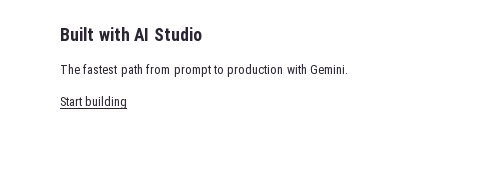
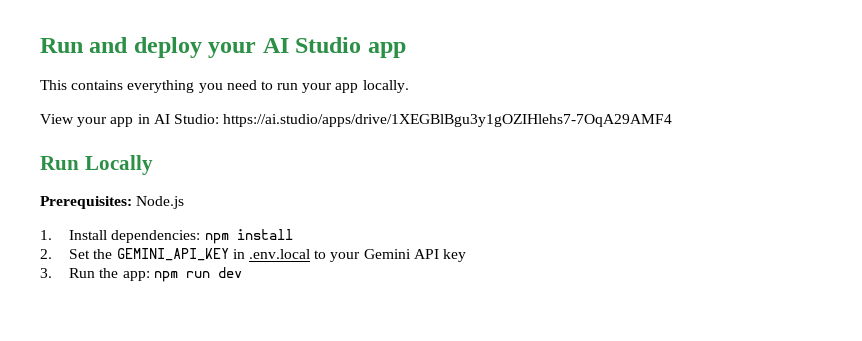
- Built with AI Studio
- The fastest path from prompt to production with Gemini.
- Start building
+ Run and deploy your AI Studio app
+ This contains everything you need to run your app locally.
+ View your app in AI Studio: https://ai.studio/apps/drive/1XEGBlBgu3y1gOZIHlehs7-7OqA29AMF4
+ Run Locally
+ Prerequisites: Node.js
+ 1. Install dependencies: npm install
+ 2. Set the GEMINI_API_KEY in .env.local to your Gemini API key
+ 3. Run the app: npm run dev

